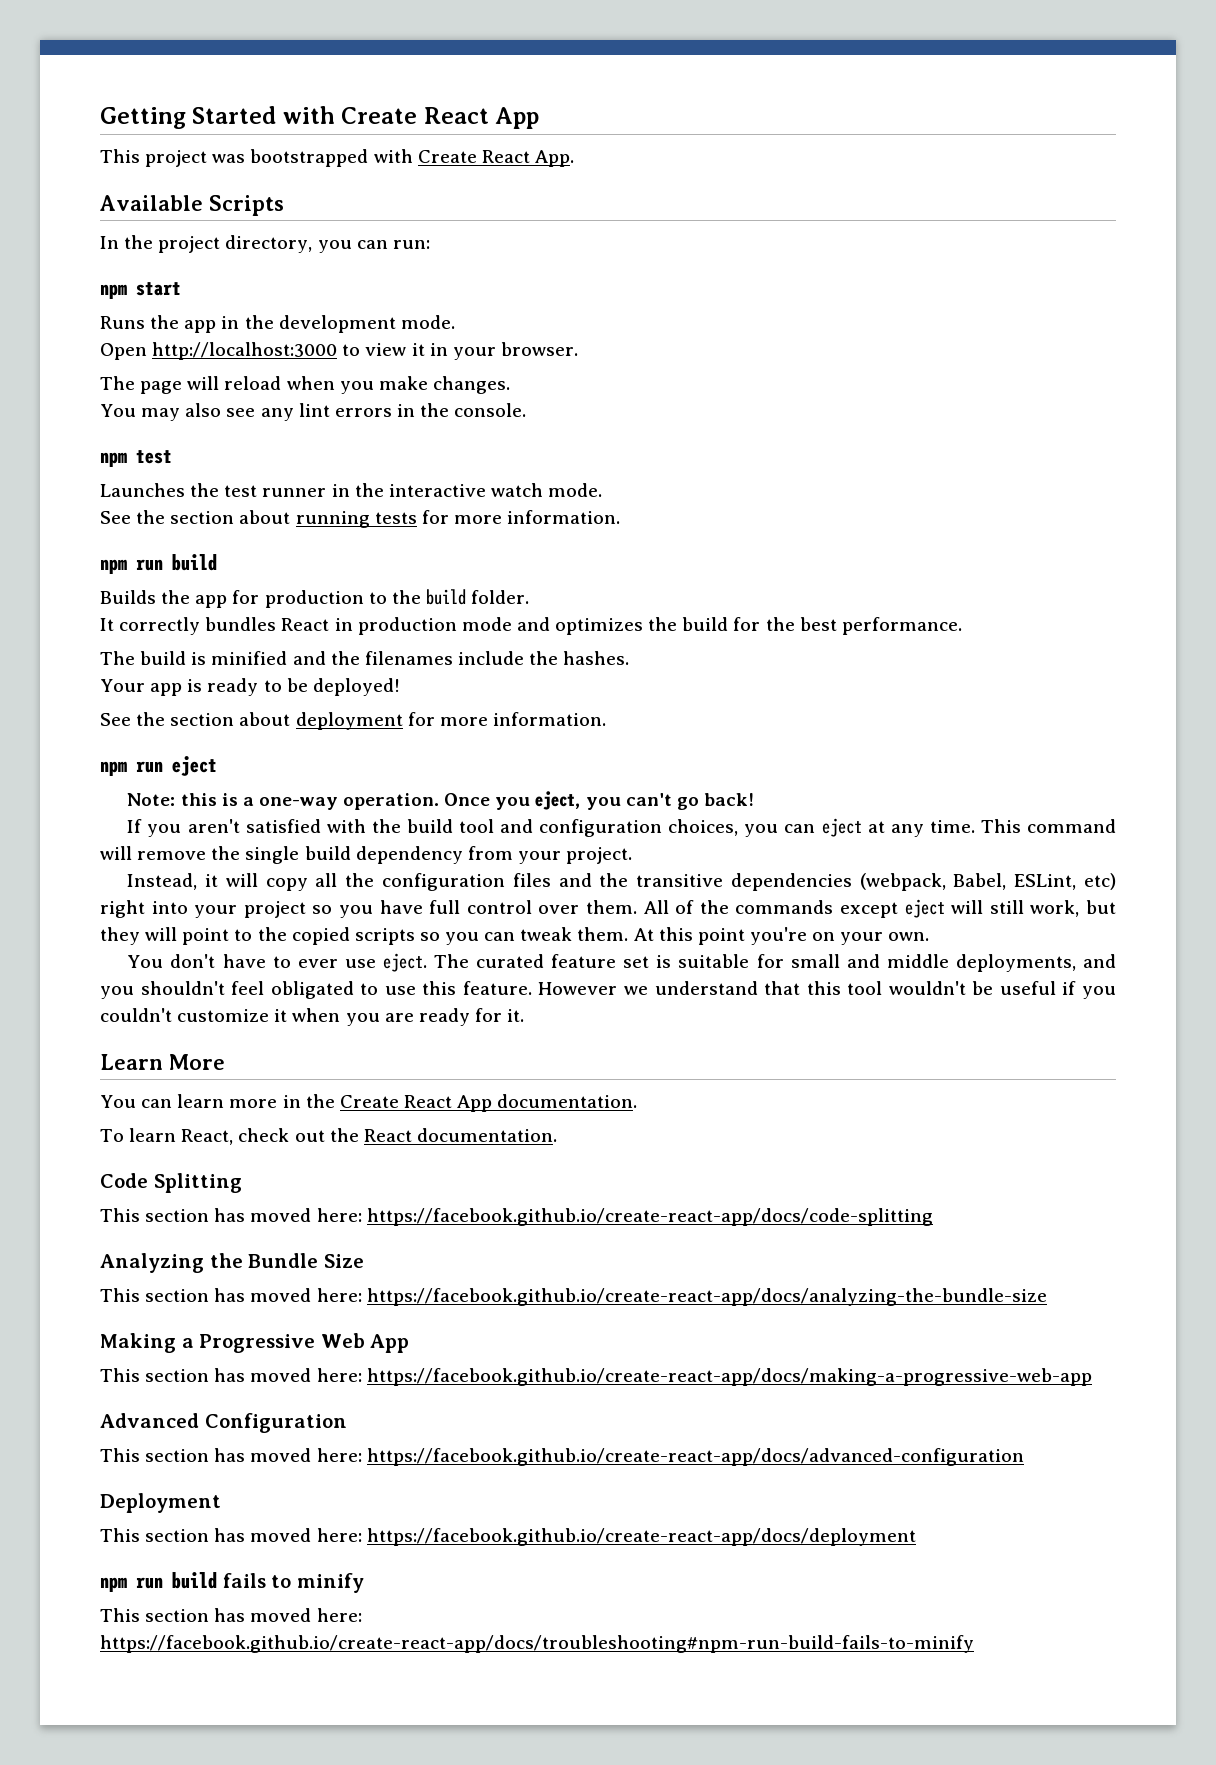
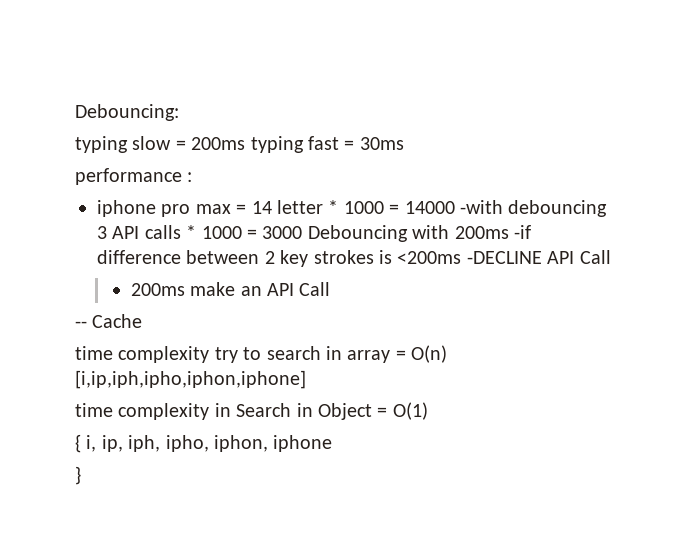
- Getting Started with Create React App
- This project was bootstrapped with Create React App.
- Available Scripts
- In the project directory, you can run:
- npm start
- Runs the app in the development mode.
- Open http://localhost:3000 to view it in your browser.
- The page will reload when you make changes.
- You may also see any lint errors in the console.
- npm test
- Launches the test runner in the interactive watch mode.
- See the section about running tests for more information.
- npm run build
- Builds the app for production to the build folder.
- It correctly bundles React in production mode and optimizes the build for the best performance.
- The build is minified and the filenames include the hashes.
- Your app is ready to be deployed!
- See the section about deployment for more information.
- npm run eject
- Note: this is a one-way operation. Once you eject, you can't go back!
- If you aren't satisfied with the build tool and configuration choices, you can eject at any time. This command will remove the single build dependency from your project.
- Instead, it will copy all the configuration files and the transitive dependencies (webpack, Babel, ESLint, etc) right into your project so you have full control over them. All of the commands except eject will still work, but they will point to the copied scripts so you can tweak them. At this point you're on your own.
- You don't have to ever use eject. The curated feature set is suitable for small and middle deployments, and you shouldn't feel obligated to use this feature. However we understand that this tool wouldn't be useful if you couldn't customize it when you are ready for it.
- Learn More
- You can learn more in the Create React App documentation.
- To learn React, check out the React documentation.
- Code Splitting
- This section has moved here: https://facebook.github.io/create-react-app/docs/code-splitting
- Analyzing the Bundle Size
- This section has moved here: https://facebook.github.io/create-react-app/docs/analyzing-the-bundle-size
- Making a Progressive Web App
- This section has moved here: https://facebook.github.io/create-react-app/docs/making-a-progressive-web-app
- Advanced Configuration
- This section has moved here: https://facebook.github.io/create-react-app/docs/advanced-configuration
- Deployment
- This section has moved here: https://facebook.github.io/create-react-app/docs/deployment
- npm run build fails to minify
- This section has moved here: https://facebook.github.io/create-react-app/docs/troubleshooting#npm-run-build-fails-to-minify
+ Debouncing:
+ typing slow = 200ms typing fast = 30ms
+ performance :
+ iphone pro max = 14 letter * 1000 = 14000 -with debouncing 3 API calls * 1000 = 3000 Debouncing with 200ms -if difference between 2 key strokes is <200ms -DECLINE API Call
+ 200ms make an API Call
+ -- Cache
+ time complexity try to search in array = O(n) [i,ip,iph,ipho,iphon,iphone]
+ time complexity in Search in Object = O(1)
+ { i, ip, iph, ipho, iphon, iphone
+ }

